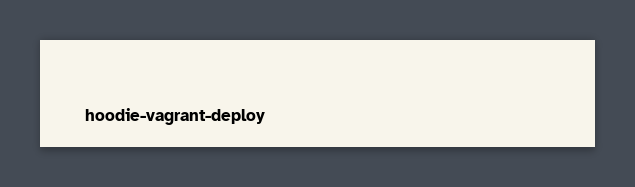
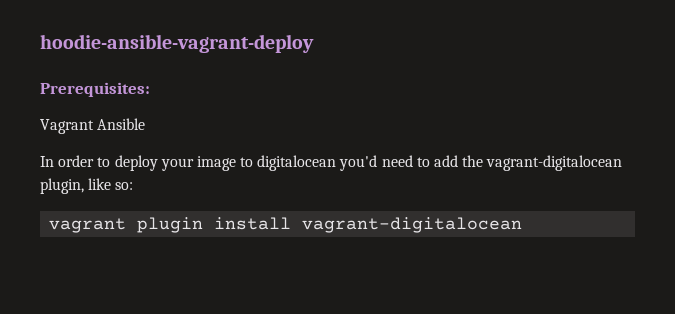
- hoodie-vagrant-deploy
+ hoodie-ansible-vagrant-deploy
+ Prerequisites:
+ Vagrant Ansible
+ In order to deploy your image to digitalocean you'd need to add the vagrant-digitalocean plugin, like so:
+ vagrant plugin install vagrant-digitalocean

